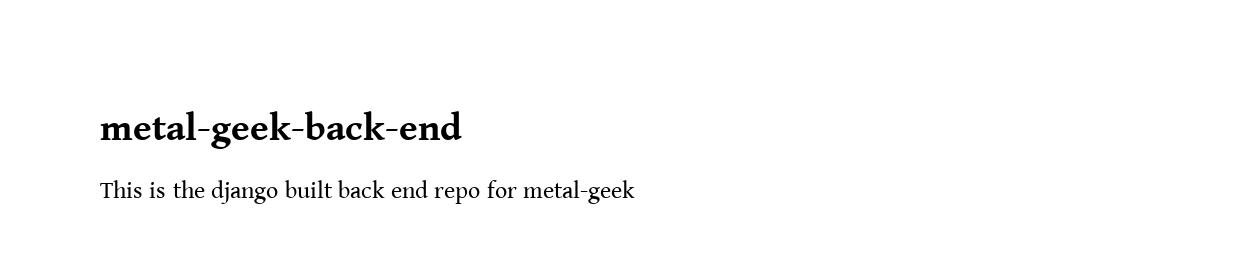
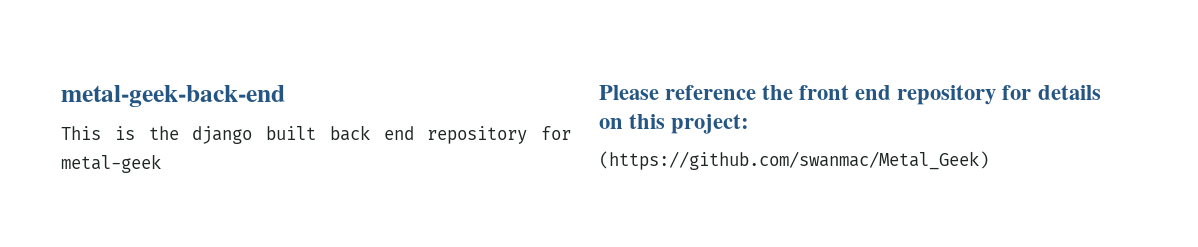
- This is the django built back end repo for metal-geek
+ This is the django built back end repository for metal-geek
+ Please reference the front end repository for details on this project:
+ (https://github.com/swanmac/Metal_Geek)

